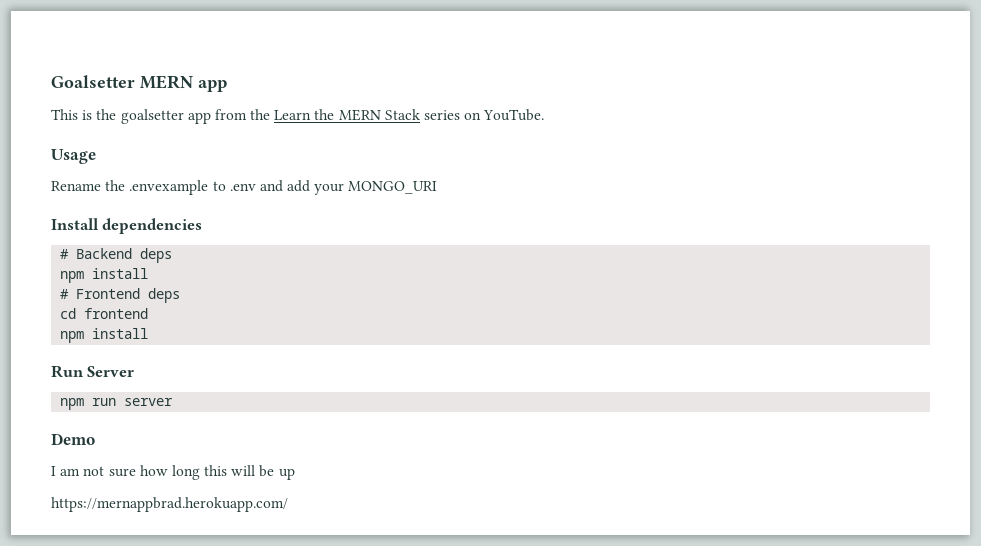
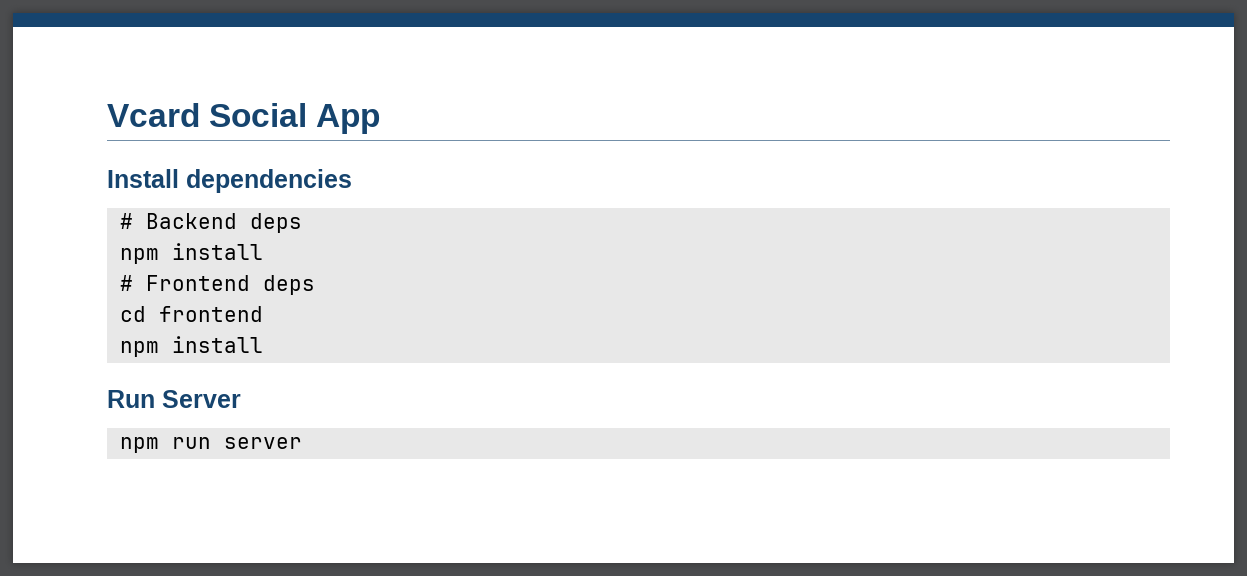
- Goalsetter MERN app
- This is the goalsetter app from the Learn the MERN Stack series on YouTube.
- Usage
- Rename the .envexample to .env and add your MONGO_URI
+ Vcard Social App
- Demo
- I am not sure how long this will be up
- https://mernappbrad.herokuapp.com/

